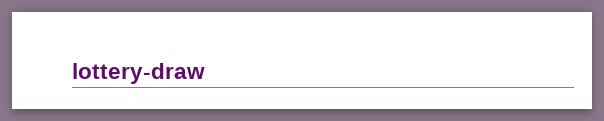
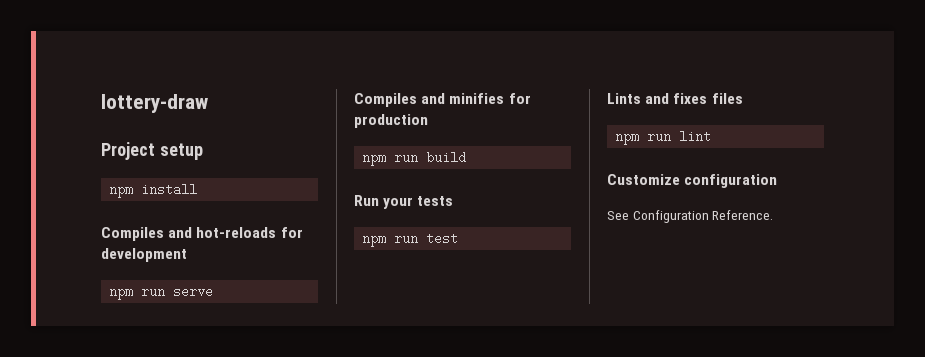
+ Project setup
+ npm install
+ Compiles and hot-reloads for development
+ npm run serve
+ Compiles and minifies for production
+ npm run build
+ Run your tests
+ npm run test
+ Lints and fixes files
+ npm run lint
+ Customize configuration
+ See Configuration Reference.

